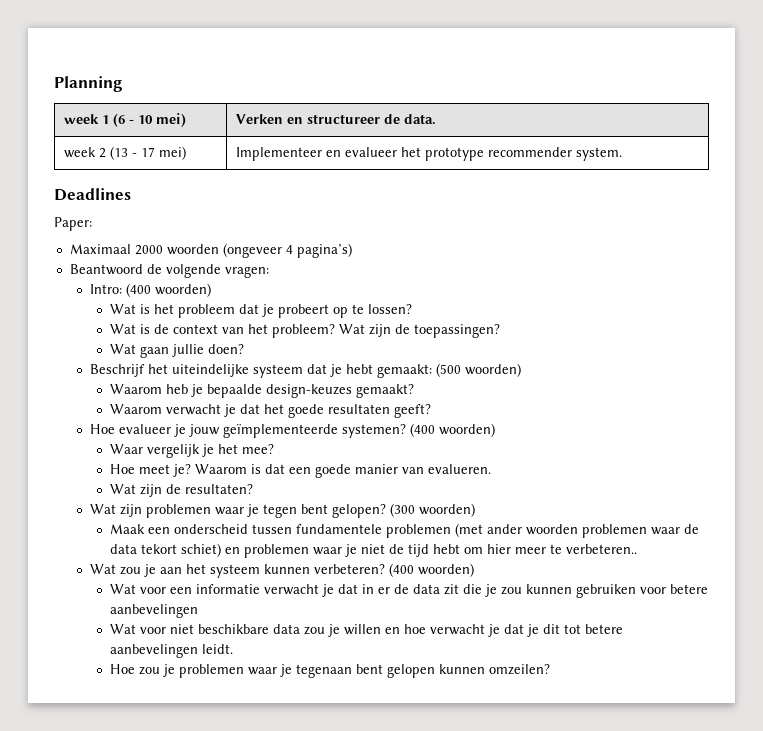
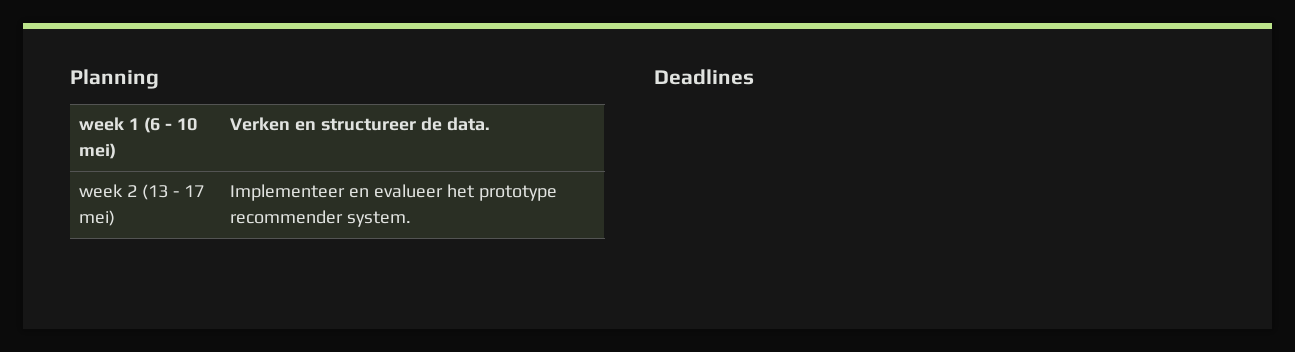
- Paper:
- Maximaal 2000 woorden (ongeveer 4 pagina’s)
- Beantwoord de volgende vragen:
- Intro: (400 woorden)
- Wat is het probleem dat je probeert op te lossen?
- Wat is de context van het probleem? Wat zijn de toepassingen?
- Wat gaan jullie doen?
- Beschrijf het uiteindelijke systeem dat je hebt gemaakt: (500 woorden)
- Waarom heb je bepaalde design-keuzes gemaakt?
- Waarom verwacht je dat het goede resultaten geeft?
- Hoe evalueer je jouw geïmplementeerde systemen? (400 woorden)
- Waar vergelijk je het mee?
- Hoe meet je? Waarom is dat een goede manier van evalueren.
- Wat zijn de resultaten?
- Wat zijn problemen waar je tegen bent gelopen? (300 woorden)
- Maak een onderscheid tussen fundamentele problemen (met ander woorden problemen waar de data tekort schiet) en problemen waar je niet de tijd hebt om hier meer te verbeteren..
- Wat zou je aan het systeem kunnen verbeteren? (400 woorden)
- Wat voor een informatie verwacht je dat in er de data zit die je zou kunnen gebruiken voor betere aanbevelingen
- Wat voor niet beschikbare data zou je willen en hoe verwacht je dat je dit tot betere aanbevelingen leidt.
- Hoe zou je problemen waar je tegenaan bent gelopen kunnen omzeilen?

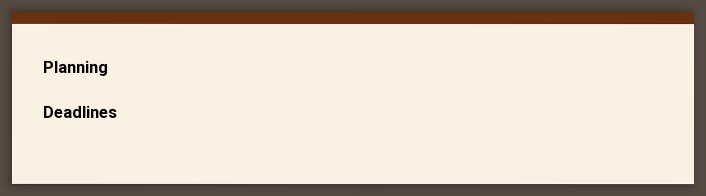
- week 1 (6 - 10 mei) | Verken en structureer de data.
- week 2 (13 - 17 mei) | Implementeer en evalueer het prototype recommender system.

